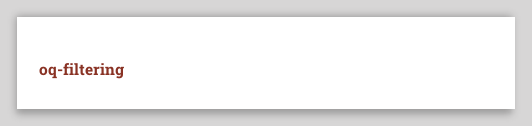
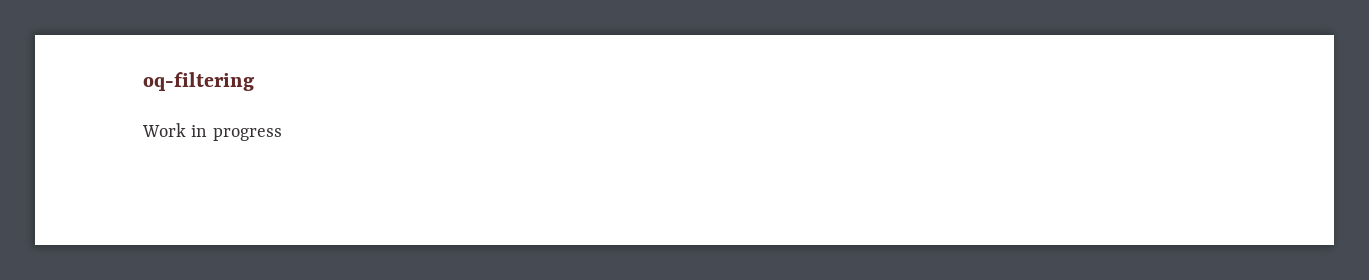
+ Work in progress

